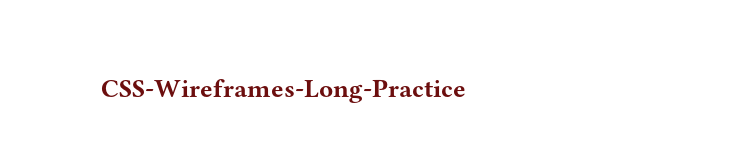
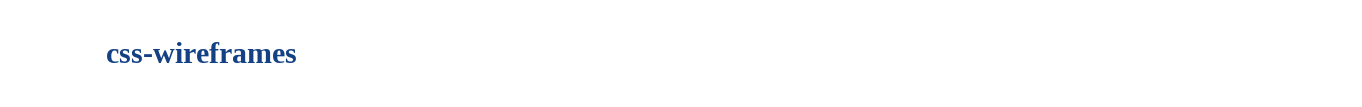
- CSS-Wireframes-Long-Practice
+ css-wireframes

